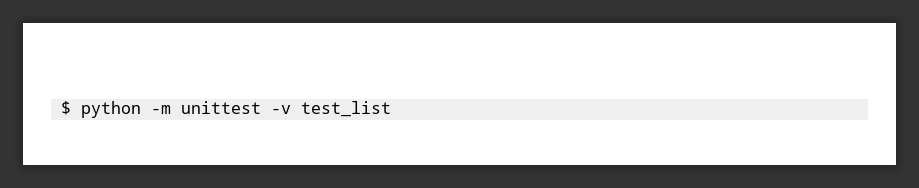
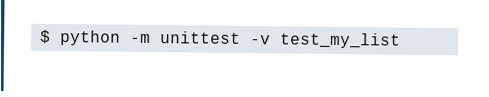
- $ python -m unittest -v test_list
+ $ python -m unittest -v test_my_list

